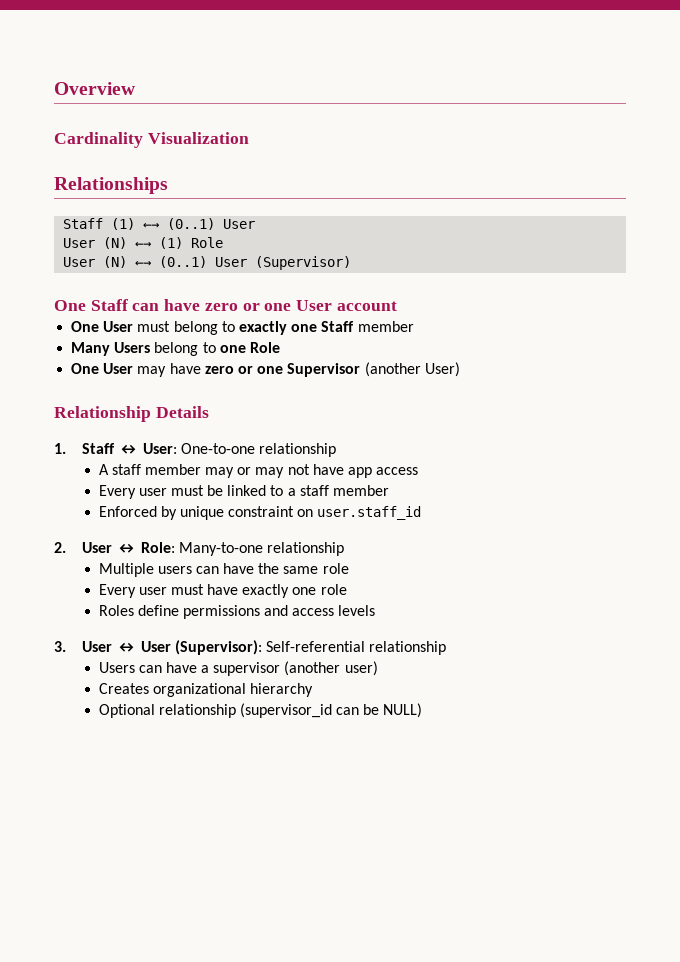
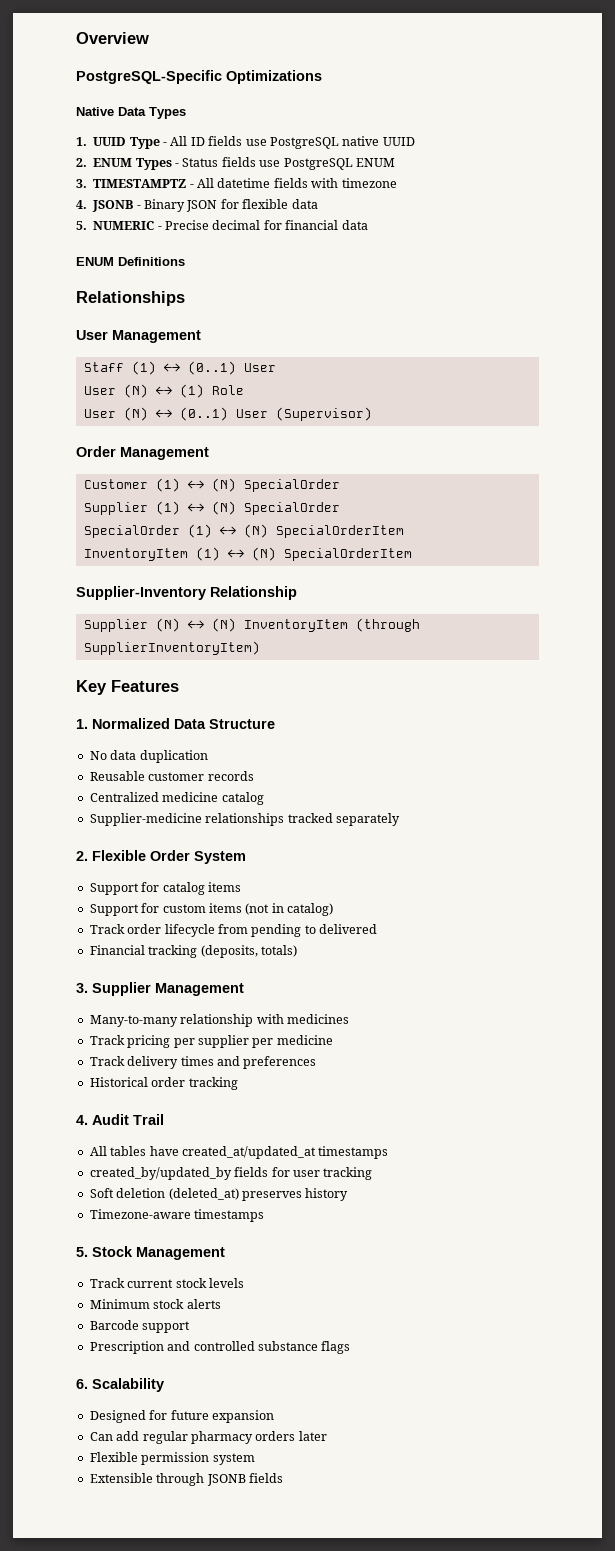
- Cardinality Visualization
+ PostgreSQL-Specific Optimizations
+ Native Data Types
+ 1. UUID Type - All ID fields use PostgreSQL native UUID
+ 2. ENUM Types - Status fields use PostgreSQL ENUM
+ 3. TIMESTAMPTZ - All datetime fields with timezone
+ 4. JSONB - Binary JSON for flexible data
+ 5. NUMERIC - Precise decimal for financial data
+ ENUM Definitions
+ User Management
- One Staff can have zero or one User account
- One User must belong to exactly one Staff member
- Many Users belong to one Role
- One User may have zero or one Supervisor (another User)
- Relationship Details
- 1. Staff ↔ User: One-to-one relationship
- A staff member may or may not have app access
- Every user must be linked to a staff member
- Enforced by unique constraint on user.staff_id
- 2. User ↔ Role: Many-to-one relationship
- Multiple users can have the same role
- Every user must have exactly one role
- Roles define permissions and access levels
- 3. User ↔ User (Supervisor): Self-referential relationship
- Users can have a supervisor (another user)
- Creates organizational hierarchy
- Optional relationship (supervisor_id can be NULL)
+ Order Management
+ Customer (1) ←→ (N) SpecialOrder
+ Supplier (1) ←→ (N) SpecialOrder
+ SpecialOrder (1) ←→ (N) SpecialOrderItem
+ InventoryItem (1) ←→ (N) SpecialOrderItem
+ Supplier-Inventory Relationship
+ Supplier (N) ←→ (N) InventoryItem (through SupplierInventoryItem)
+ Key Features
+ 1. Normalized Data Structure
+ No data duplication
+ Reusable customer records
+ Centralized medicine catalog
+ Supplier-medicine relationships tracked separately
+ 2. Flexible Order System
+ Support for catalog items
+ Support for custom items (not in catalog)
+ Track order lifecycle from pending to delivered
+ Financial tracking (deposits, totals)
+ 3. Supplier Management
+ Many-to-many relationship with medicines
+ Track pricing per supplier per medicine
+ Track delivery times and preferences
+ Historical order tracking
+ 4. Audit Trail
+ All tables have created_at/updated_at timestamps
+ created_by/updated_by fields for user tracking
+ Soft deletion (deleted_at) preserves history
+ Timezone-aware timestamps
+ 5. Stock Management
+ Track current stock levels
+ Minimum stock alerts
+ Barcode support
+ Prescription and controlled substance flags
+ 6. Scalability
+ Designed for future expansion
+ Can add regular pharmacy orders later
+ Flexible permission system
+ Extensible through JSONB fields

